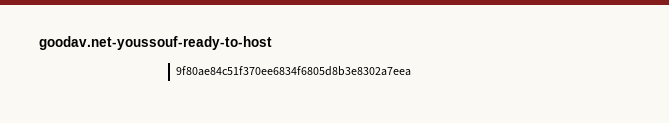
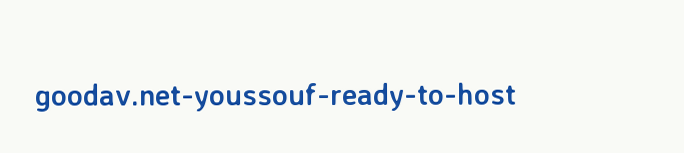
- 9f80ae84c51f370ee6834f6805d8b3e8302a7eea

